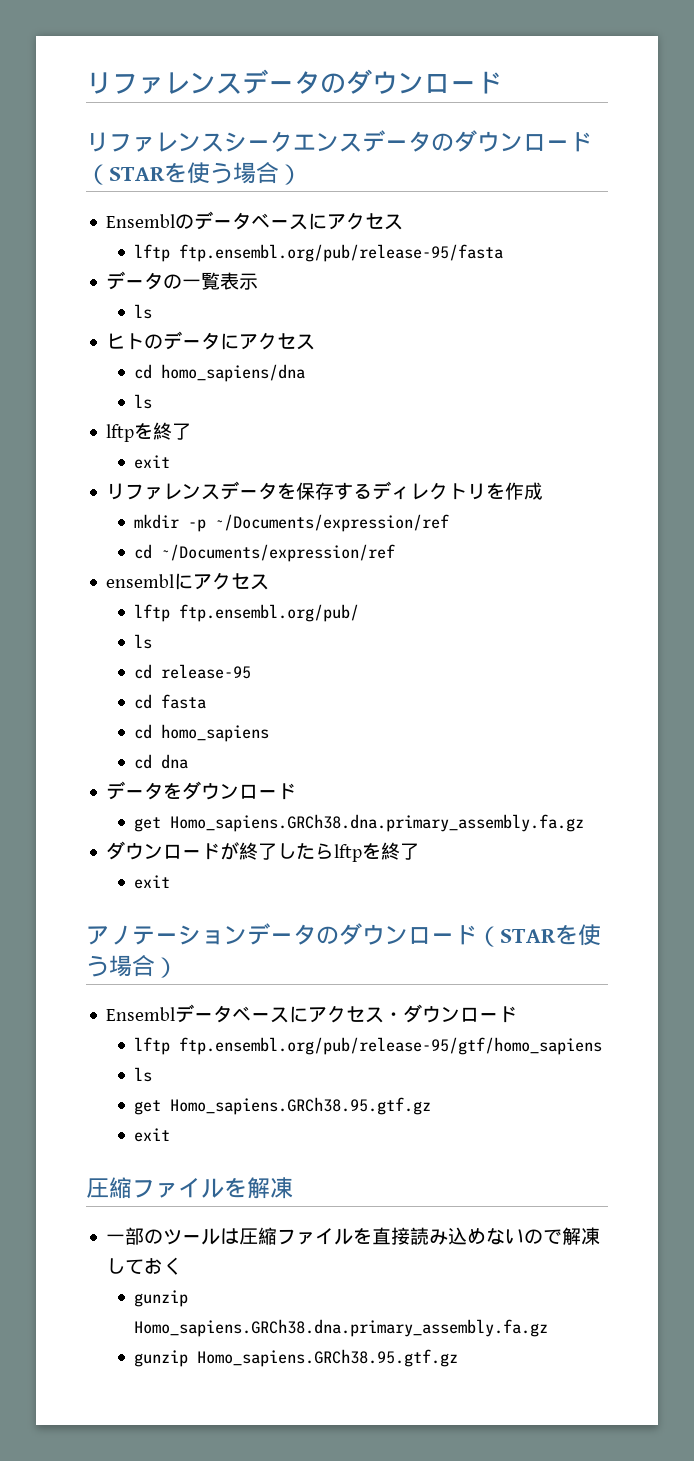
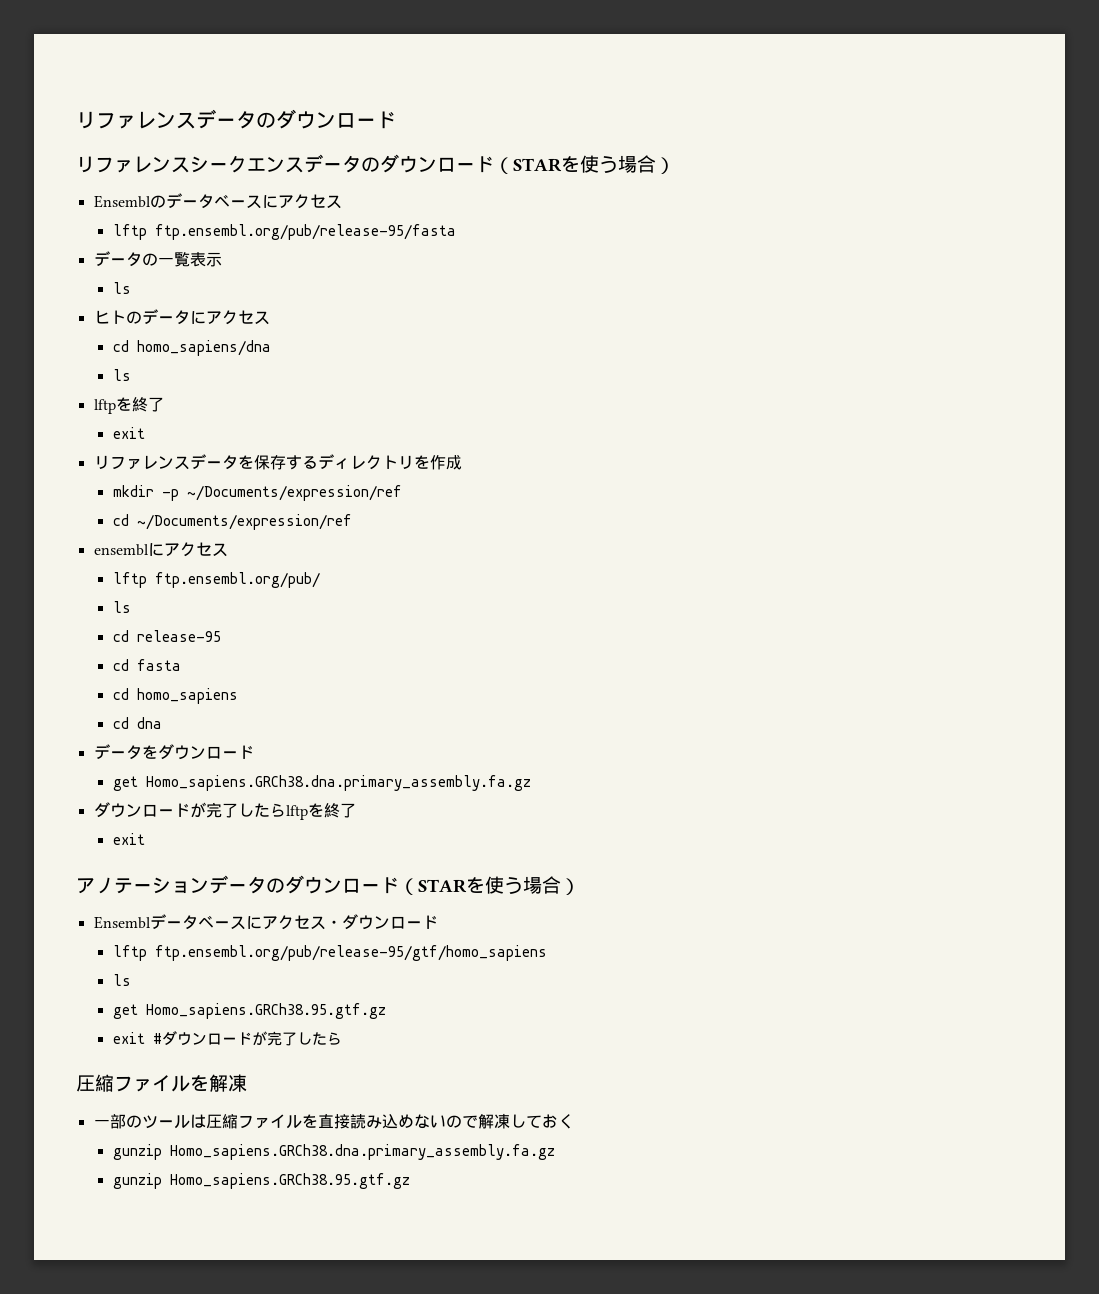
- ダウンロードが終了したらlftpを終了
+ ダウンロードが完了したらlftpを終了
  get Homo_sapiens.GRCh38.95.gtf.gz
- exit
+ exit #ダウンロードが完了したら

